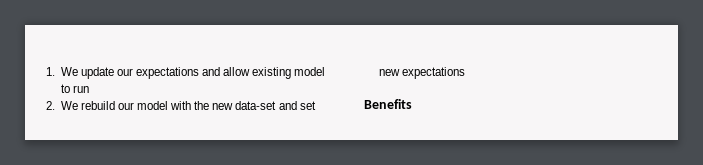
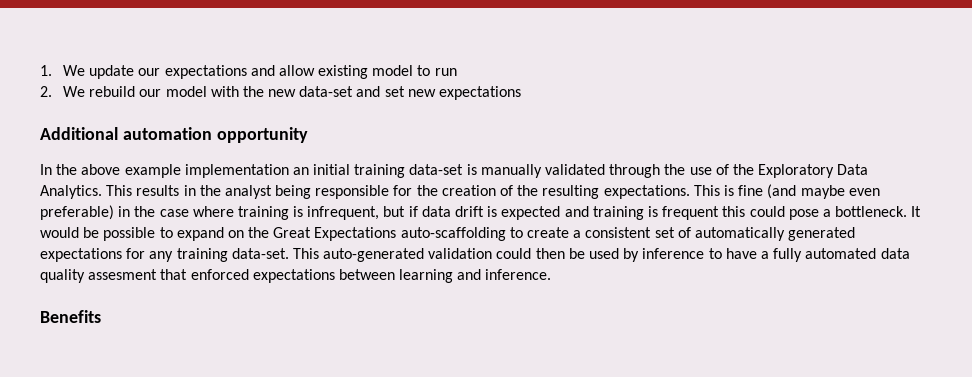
+ Additional automation opportunity
+ In the above example implementation an initial training data-set is manually validated through the use of the Exploratory Data Analytics. This results in the analyst being responsible for the creation of the resulting expectations. This is fine (and maybe even preferable) in the case where training is infrequent, but if data drift is expected and training is frequent this could pose a bottleneck. It would be possible to expand on the Great Expectations auto-scaffolding to create a consistent set of automatically generated expectations for any training data-set. This auto-generated validation could then be used by inference to have a fully automated data quality assesment that enforced expectations between learning and inference.

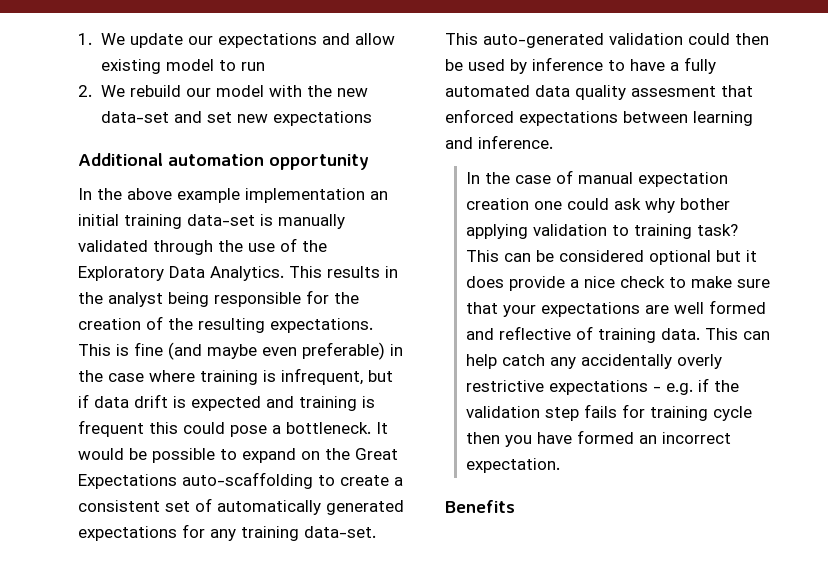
+ In the case of manual expectation creation one could ask why bother applying validation to training task? This can be considered optional but it does provide a nice check to make sure that your expectations are well formed and reflective of training data. This can help catch any accidentally overly restrictive expectations - e.g. if the validation step fails for training cycle then you have formed an incorrect expectation.

